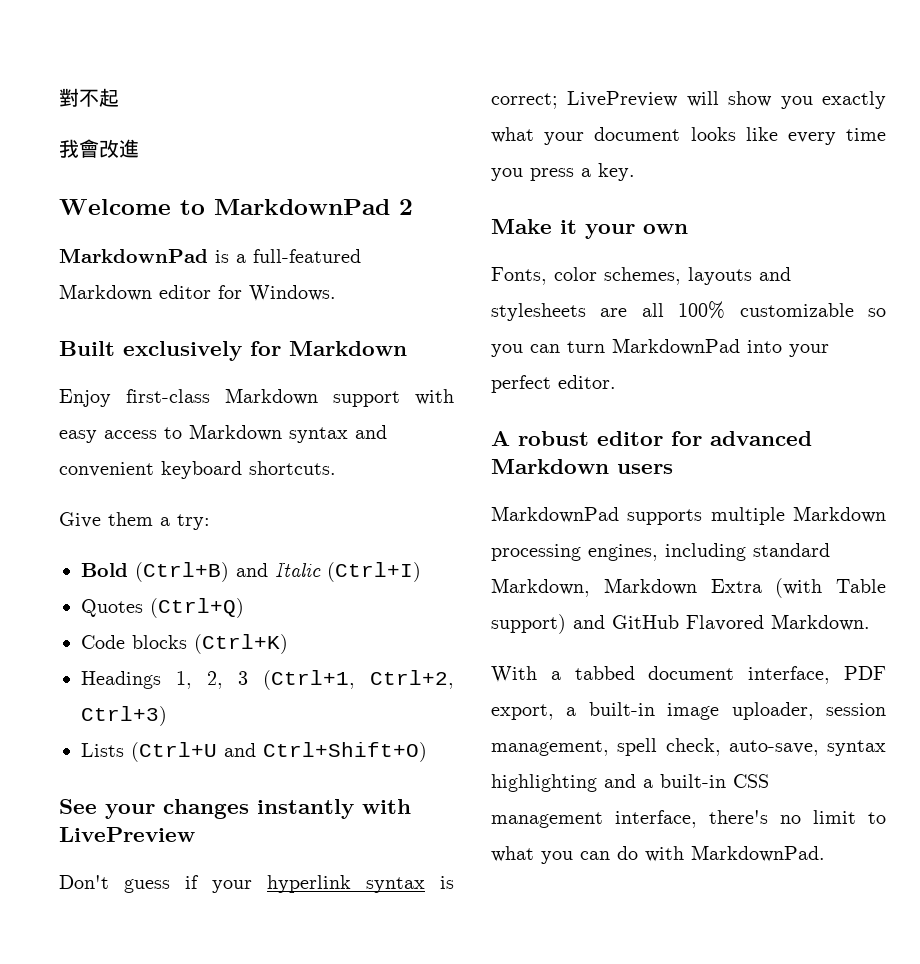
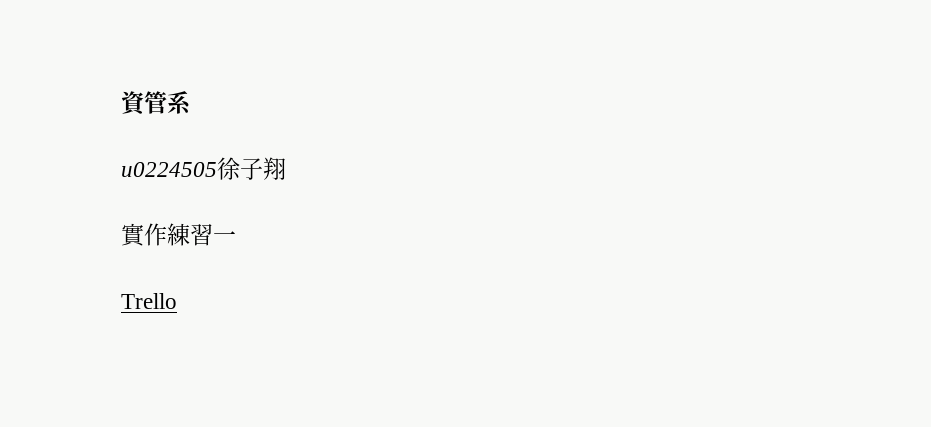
- 對不起
- 我會改進
- Welcome to MarkdownPad 2
- MarkdownPad is a full-featured Markdown editor for Windows.
- Built exclusively for Markdown
- Enjoy first-class Markdown support with easy access to Markdown syntax and convenient keyboard shortcuts.
- Give them a try:
- Bold (Ctrl+B) and Italic (Ctrl+I)
- Quotes (Ctrl+Q)
- Code blocks (Ctrl+K)
- Headings 1, 2, 3 (Ctrl+1, Ctrl+2, Ctrl+3)
- Lists (Ctrl+U and Ctrl+Shift+O)
- See your changes instantly with LivePreview
- Don't guess if your hyperlink syntax is correct; LivePreview will show you exactly what your document looks like every time you press a key.
- Make it your own
- Fonts, color schemes, layouts and stylesheets are all 100% customizable so you can turn MarkdownPad into your perfect editor.
- A robust editor for advanced Markdown users
- MarkdownPad supports multiple Markdown processing engines, including standard Markdown, Markdown Extra (with Table support) and GitHub Flavored Markdown.
- With a tabbed document interface, PDF export, a built-in image uploader, session management, spell check, auto-save, syntax highlighting and a built-in CSS management interface, there's no limit to what you can do with MarkdownPad.
+ 資管系
+ u0224505徐子翔
+ 實作練習一
+ Trello

